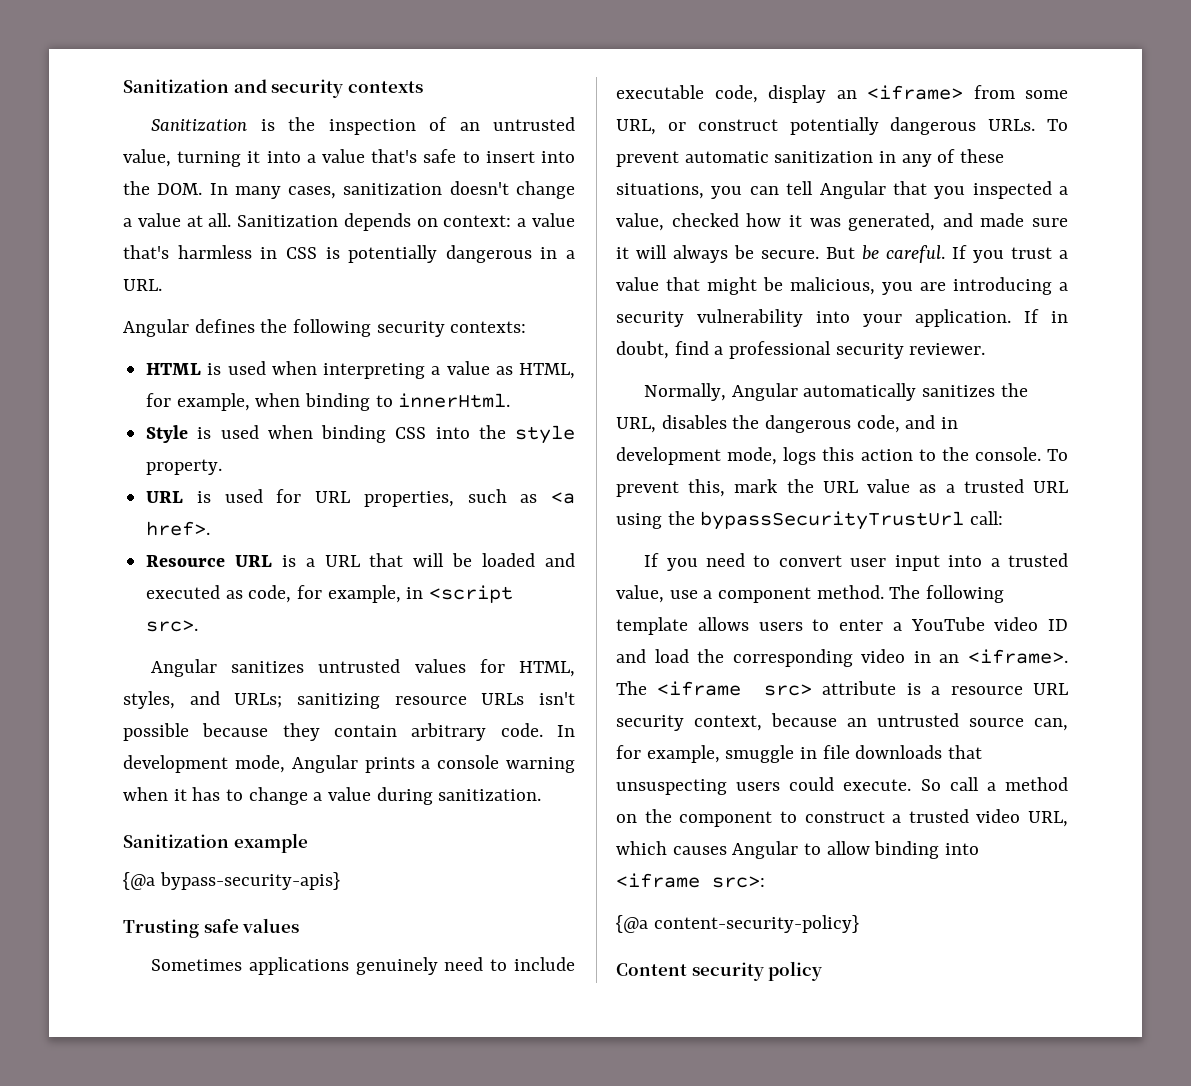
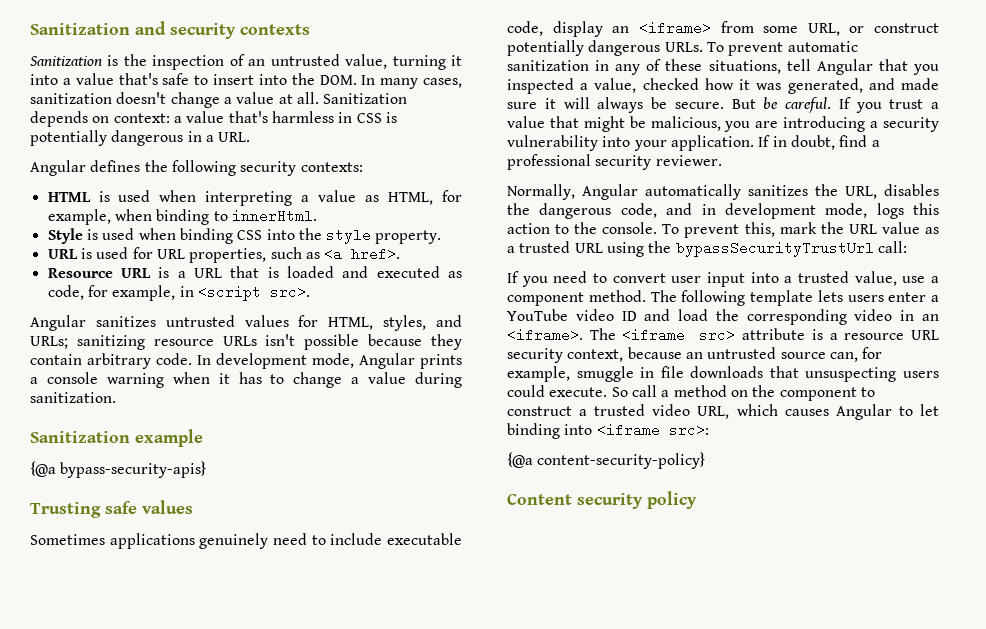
- Resource URL is a URL that will be loaded and executed as code, for example, in <script src>.
+ Resource URL is a URL that is loaded and executed as code, for example, in <script src>.
- To prevent automatic sanitization in any of these situations, you can tell Angular that you inspected a value, checked how it was generated, and made sure it will always be secure.
+ To prevent automatic sanitization in any of these situations, tell Angular that you inspected a value, checked how it was generated, and made sure it will always be secure.
- The following template allows users to enter a YouTube video ID and load the corresponding video in an <iframe>.
+ The following template lets users enter a YouTube video ID and load the corresponding video in an <iframe>.
- So call a method on the component to construct a trusted video URL, which causes Angular to allow binding into <iframe src>:
+ So call a method on the component to construct a trusted video URL, which causes Angular to let binding into <iframe src>:

